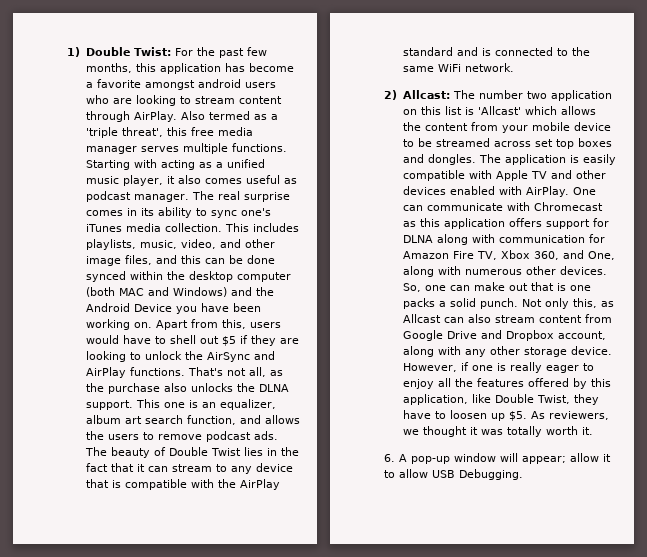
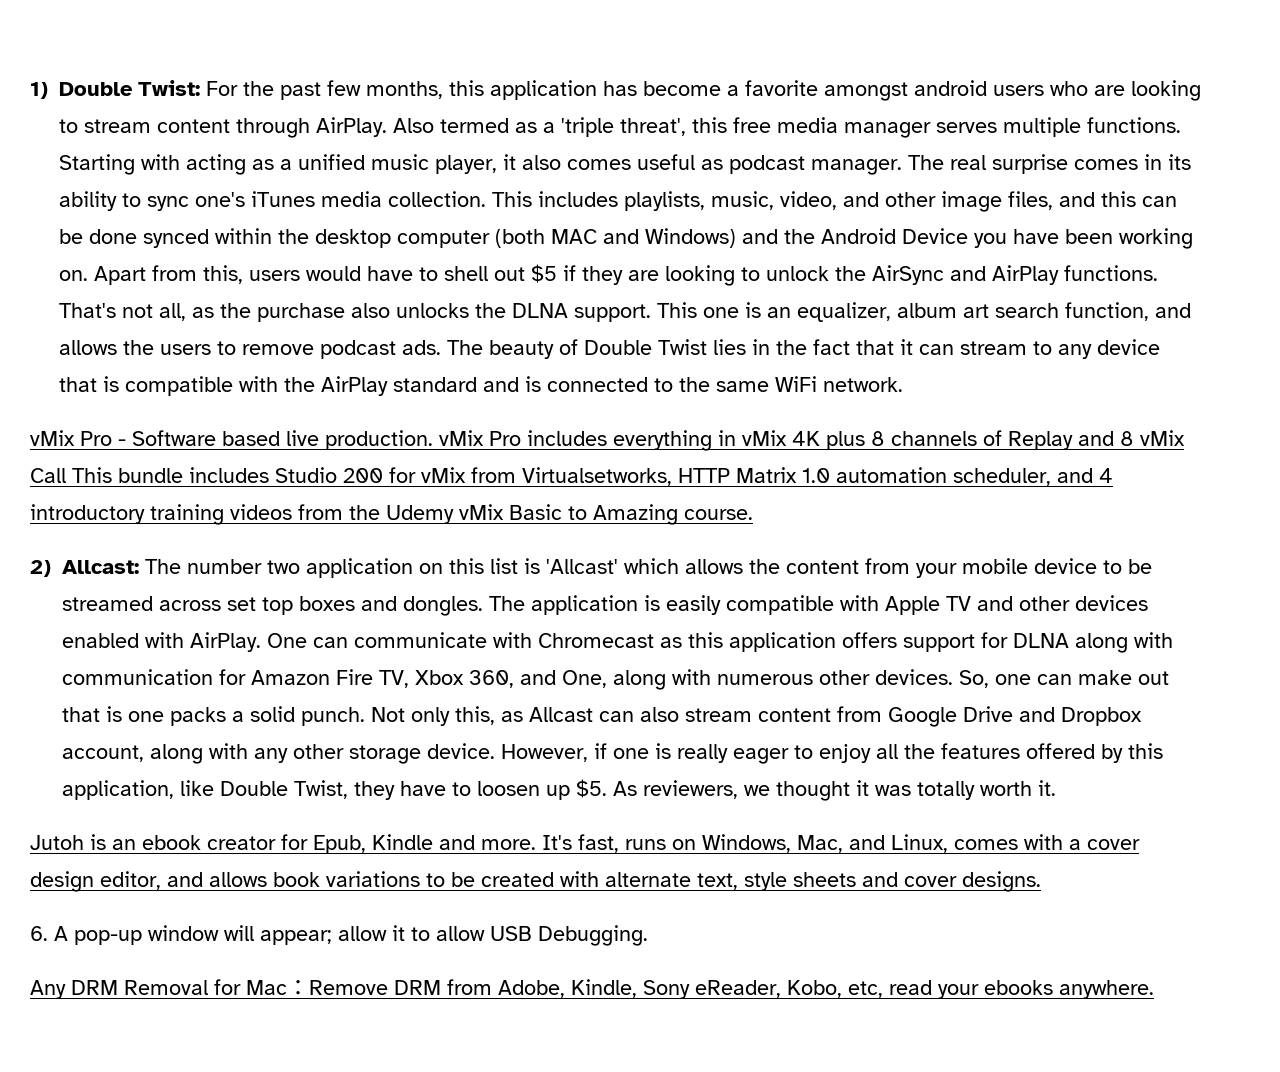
+ vMix Pro - Software based live production. vMix Pro includes everything in vMix 4K plus 8 channels of Replay and 8 vMix Call This bundle includes Studio 200 for vMix from Virtualsetworks, HTTP Matrix 1.0 automation scheduler, and 4 introductory training videos from the Udemy vMix Basic to Amazing course.
+ Jutoh is an ebook creator for Epub, Kindle and more. It's fast, runs on Windows, Mac, and Linux, comes with a cover design editor, and allows book variations to be created with alternate text, style sheets and cover designs.
+ Any DRM Removal for Mac：Remove DRM from Adobe, Kindle, Sony eReader, Kobo, etc, read your ebooks anywhere.

